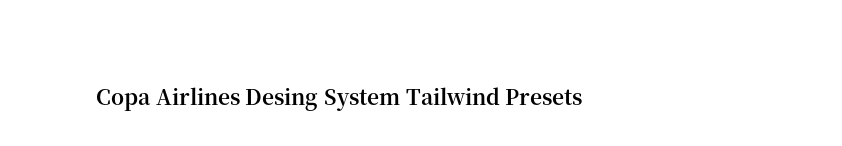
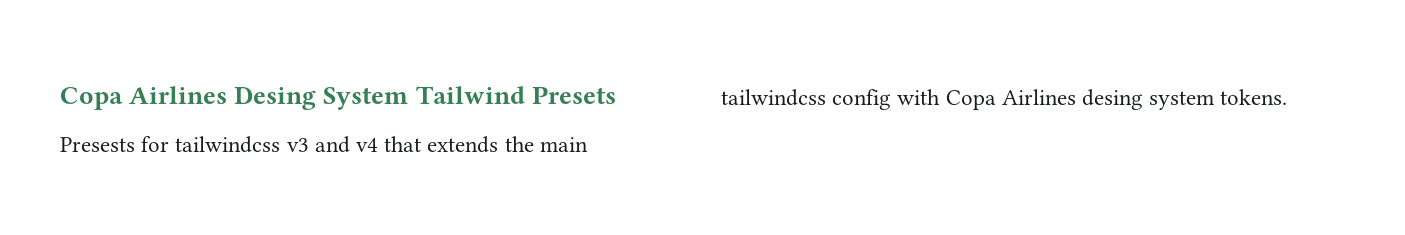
+ Presests for tailwindcss v3 and v4 that extends the main tailwindcss config with Copa Airlines desing system tokens.

